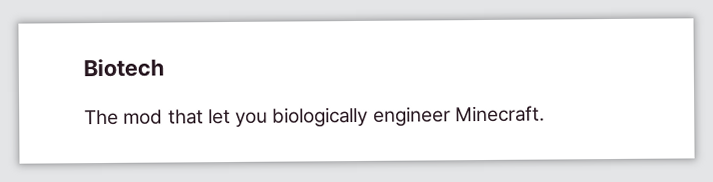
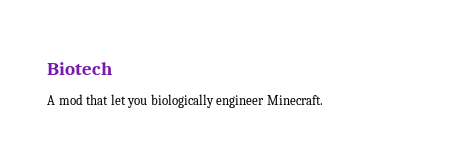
- The mod that let you biologically engineer Minecraft.
+ A mod that let you biologically engineer Minecraft.

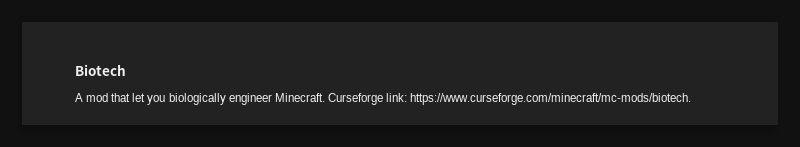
+ Curseforge link: https://www.curseforge.com/minecraft/mc-mods/biotech.

